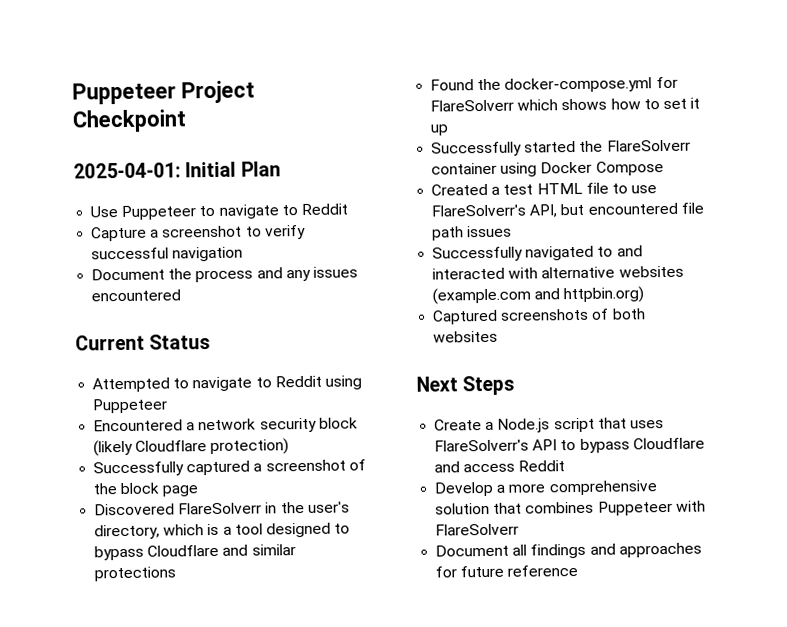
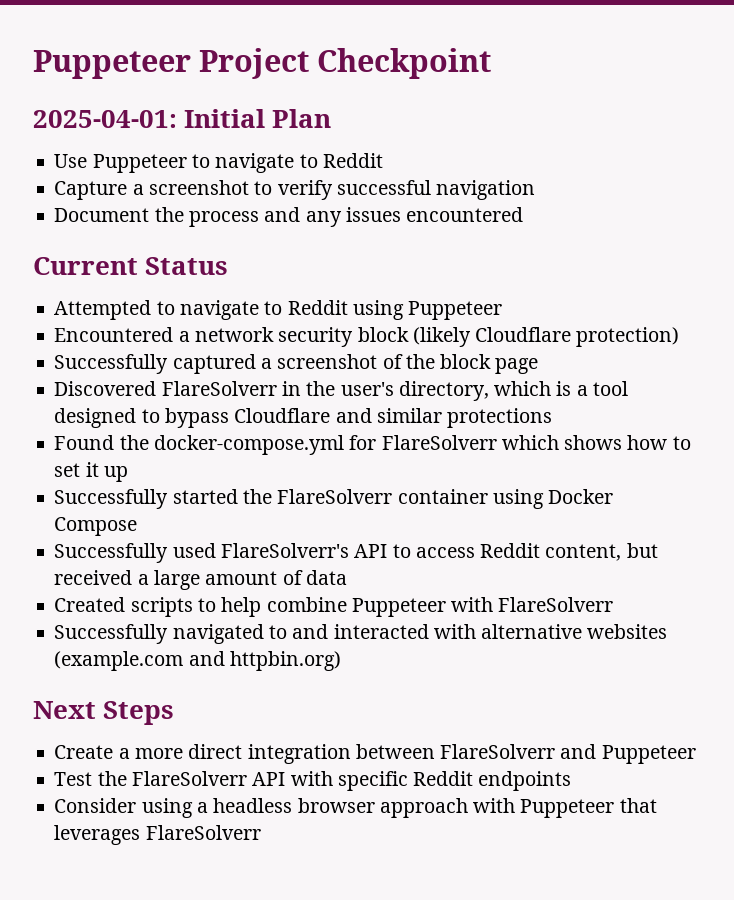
- Created a test HTML file to use FlareSolverr's API, but encountered file path issues
+ Successfully used FlareSolverr's API to access Reddit content, but received a large amount of data
+ Created scripts to help combine Puppeteer with FlareSolverr
- Captured screenshots of both websites
- Create a Node.js script that uses FlareSolverr's API to bypass Cloudflare and access Reddit
- Develop a more comprehensive solution that combines Puppeteer with FlareSolverr
- Document all findings and approaches for future reference
+ Create a more direct integration between FlareSolverr and Puppeteer
+ Test the FlareSolverr API with specific Reddit endpoints
+ Consider using a headless browser approach with Puppeteer that leverages FlareSolverr

